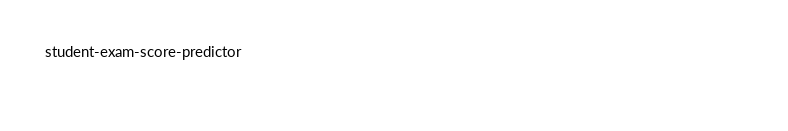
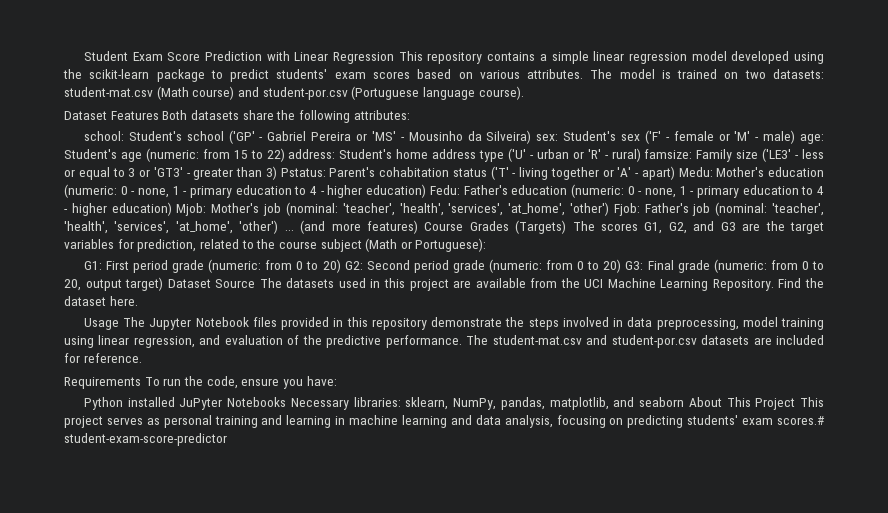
- student-exam-score-predictor
+ Student Exam Score Prediction with Linear Regression This repository contains a simple linear regression model developed using the scikit-learn package to predict students' exam scores based on various attributes. The model is trained on two datasets: student-mat.csv (Math course) and student-por.csv (Portuguese language course).
+ Dataset Features Both datasets share the following attributes:
+ school: Student's school ('GP' - Gabriel Pereira or 'MS' - Mousinho da Silveira) sex: Student's sex ('F' - female or 'M' - male) age: Student's age (numeric: from 15 to 22) address: Student's home address type ('U' - urban or 'R' - rural) famsize: Family size ('LE3' - less or equal to 3 or 'GT3' - greater than 3) Pstatus: Parent's cohabitation status ('T' - living together or 'A' - apart) Medu: Mother's education (numeric: 0 - none, 1 - primary education to 4 - higher education) Fedu: Father's education (numeric: 0 - none, 1 - primary education to 4 - higher education) Mjob: Mother's job (nominal: 'teacher', 'health', 'services', 'at_home', 'other') Fjob: Father's job (nominal: 'teacher', 'health', 'services', 'at_home', 'other') ... (and more features) Course Grades (Targets) The scores G1, G2, and G3 are the target variables for prediction, related to the course subject (Math or Portuguese):
+ G1: First period grade (numeric: from 0 to 20) G2: Second period grade (numeric: from 0 to 20) G3: Final grade (numeric: from 0 to 20, output target) Dataset Source The datasets used in this project are available from the UCI Machine Learning Repository. Find the dataset here.
+ Usage The Jupyter Notebook files provided in this repository demonstrate the steps involved in data preprocessing, model training using linear regression, and evaluation of the predictive performance. The student-mat.csv and student-por.csv datasets are included for reference.
+ Requirements To run the code, ensure you have:
+ Python installed JuPyter Notebooks Necessary libraries: sklearn, NumPy, pandas, matplotlib, and seaborn About This Project This project serves as personal training and learning in machine learning and data analysis, focusing on predicting students' exam scores.# student-exam-score-predictor

